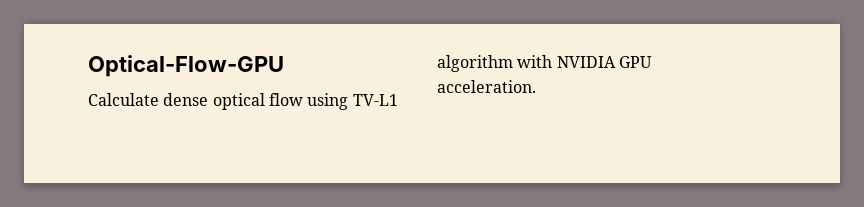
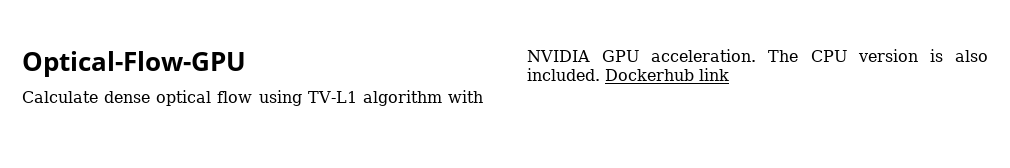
+ The CPU version is also included. Dockerhub link

